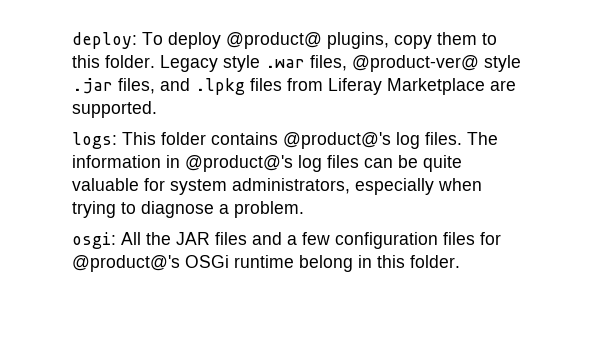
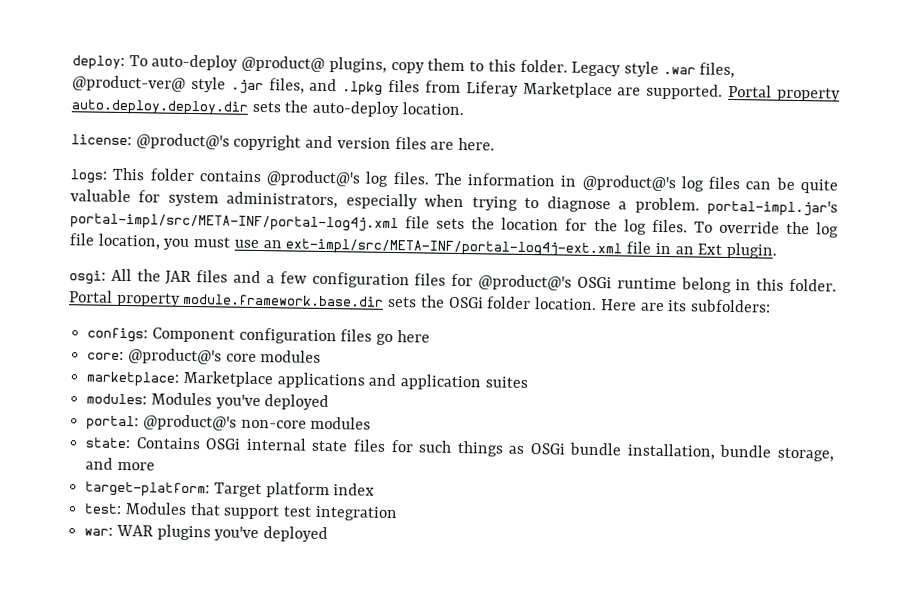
- deploy: To deploy @product@ plugins, copy them to this folder.
+ deploy: To auto-deploy @product@ plugins, copy them to this folder.
+ Portal property auto.deploy.deploy.dir sets the auto-deploy location.
+ license: @product@'s copyright and version files are here.
- The information in @product@'s log files can be quite valuable for system administrators, especially when trying to diagnose a problem.
+ The information in @product@'s log files can be quite valuable for system administrators, especially when trying to diagnose a problem. portal-impl.jar's portal-impl/src/META-INF/portal-log4j.xml file sets the location for the log files. To override the log file location, you must use an ext-impl/src/META-INF/portal-log4j-ext.xml file in an Ext plugin.
+ Portal property module.framework.base.dir sets the OSGi folder location. Here are its subfolders:
+ configs: Component configuration files go here
+ core: @product@'s core modules
+ marketplace: Marketplace applications and application suites
+ modules: Modules you've deployed
+ portal: @product@'s non-core modules
+ state: Contains OSGi internal state files for such things as OSGi bundle installation, bundle storage, and more
+ target-platform: Target platform index
+ test: Modules that support test integration
+ war: WAR plugins you've deployed

